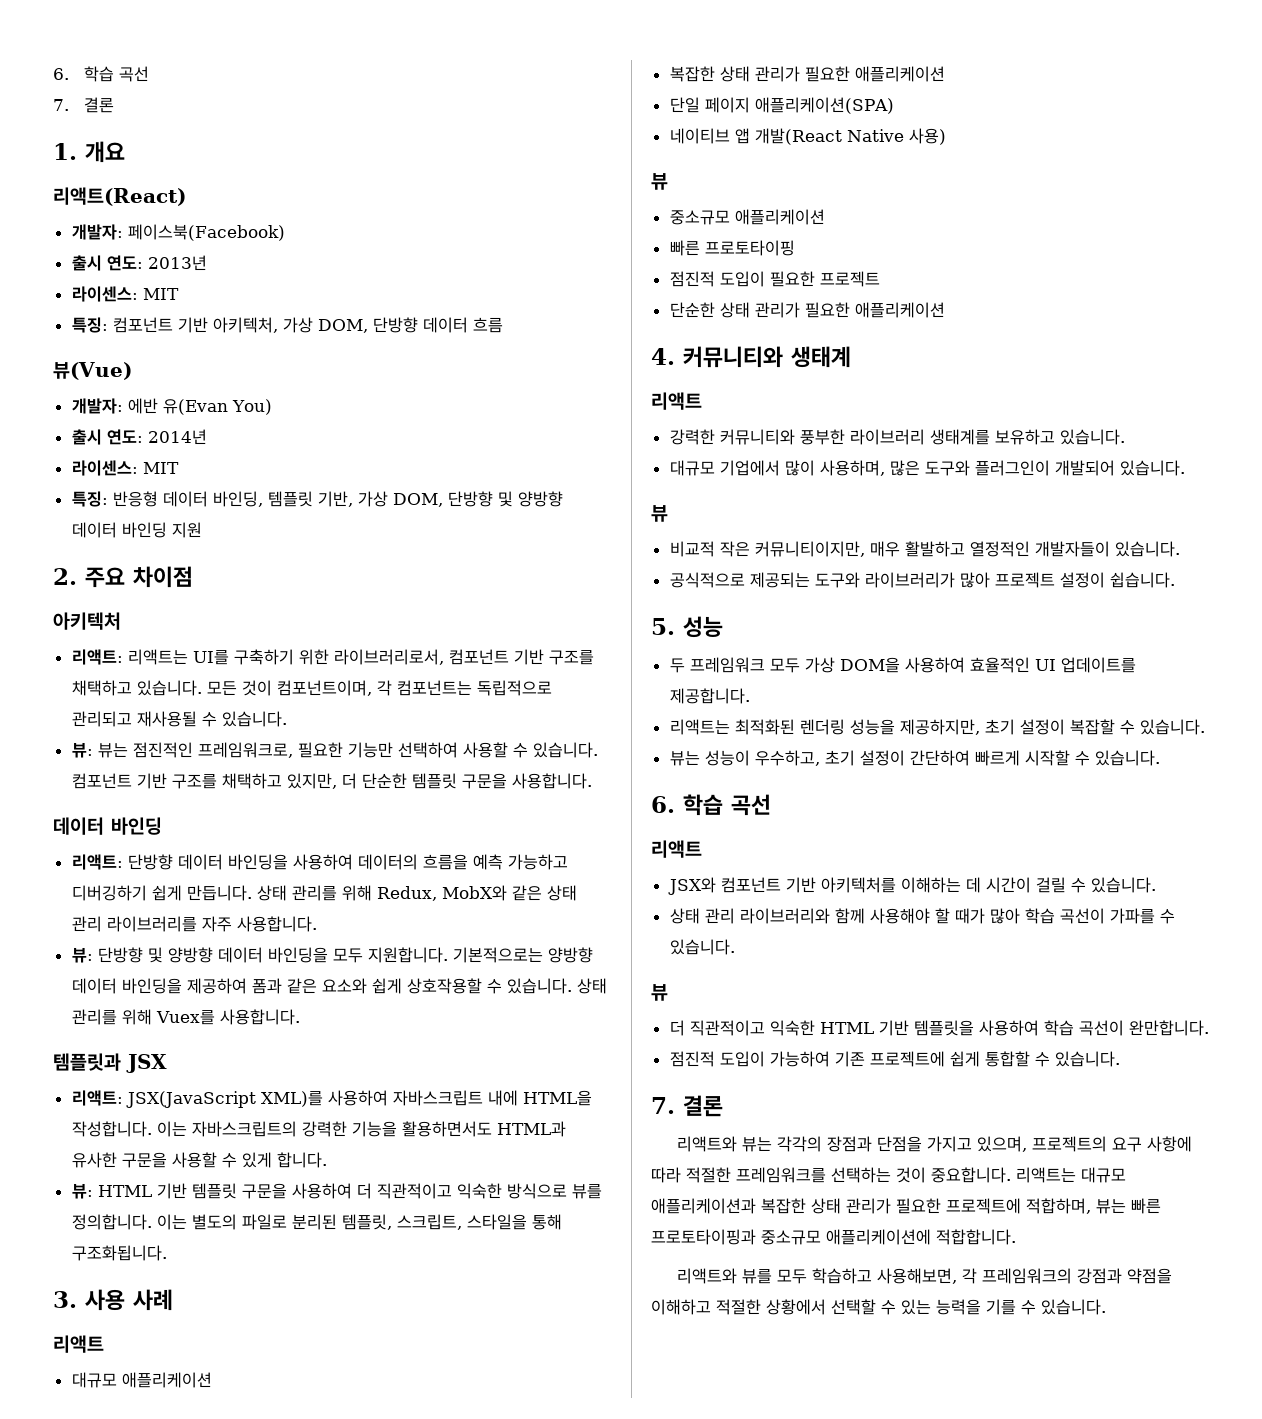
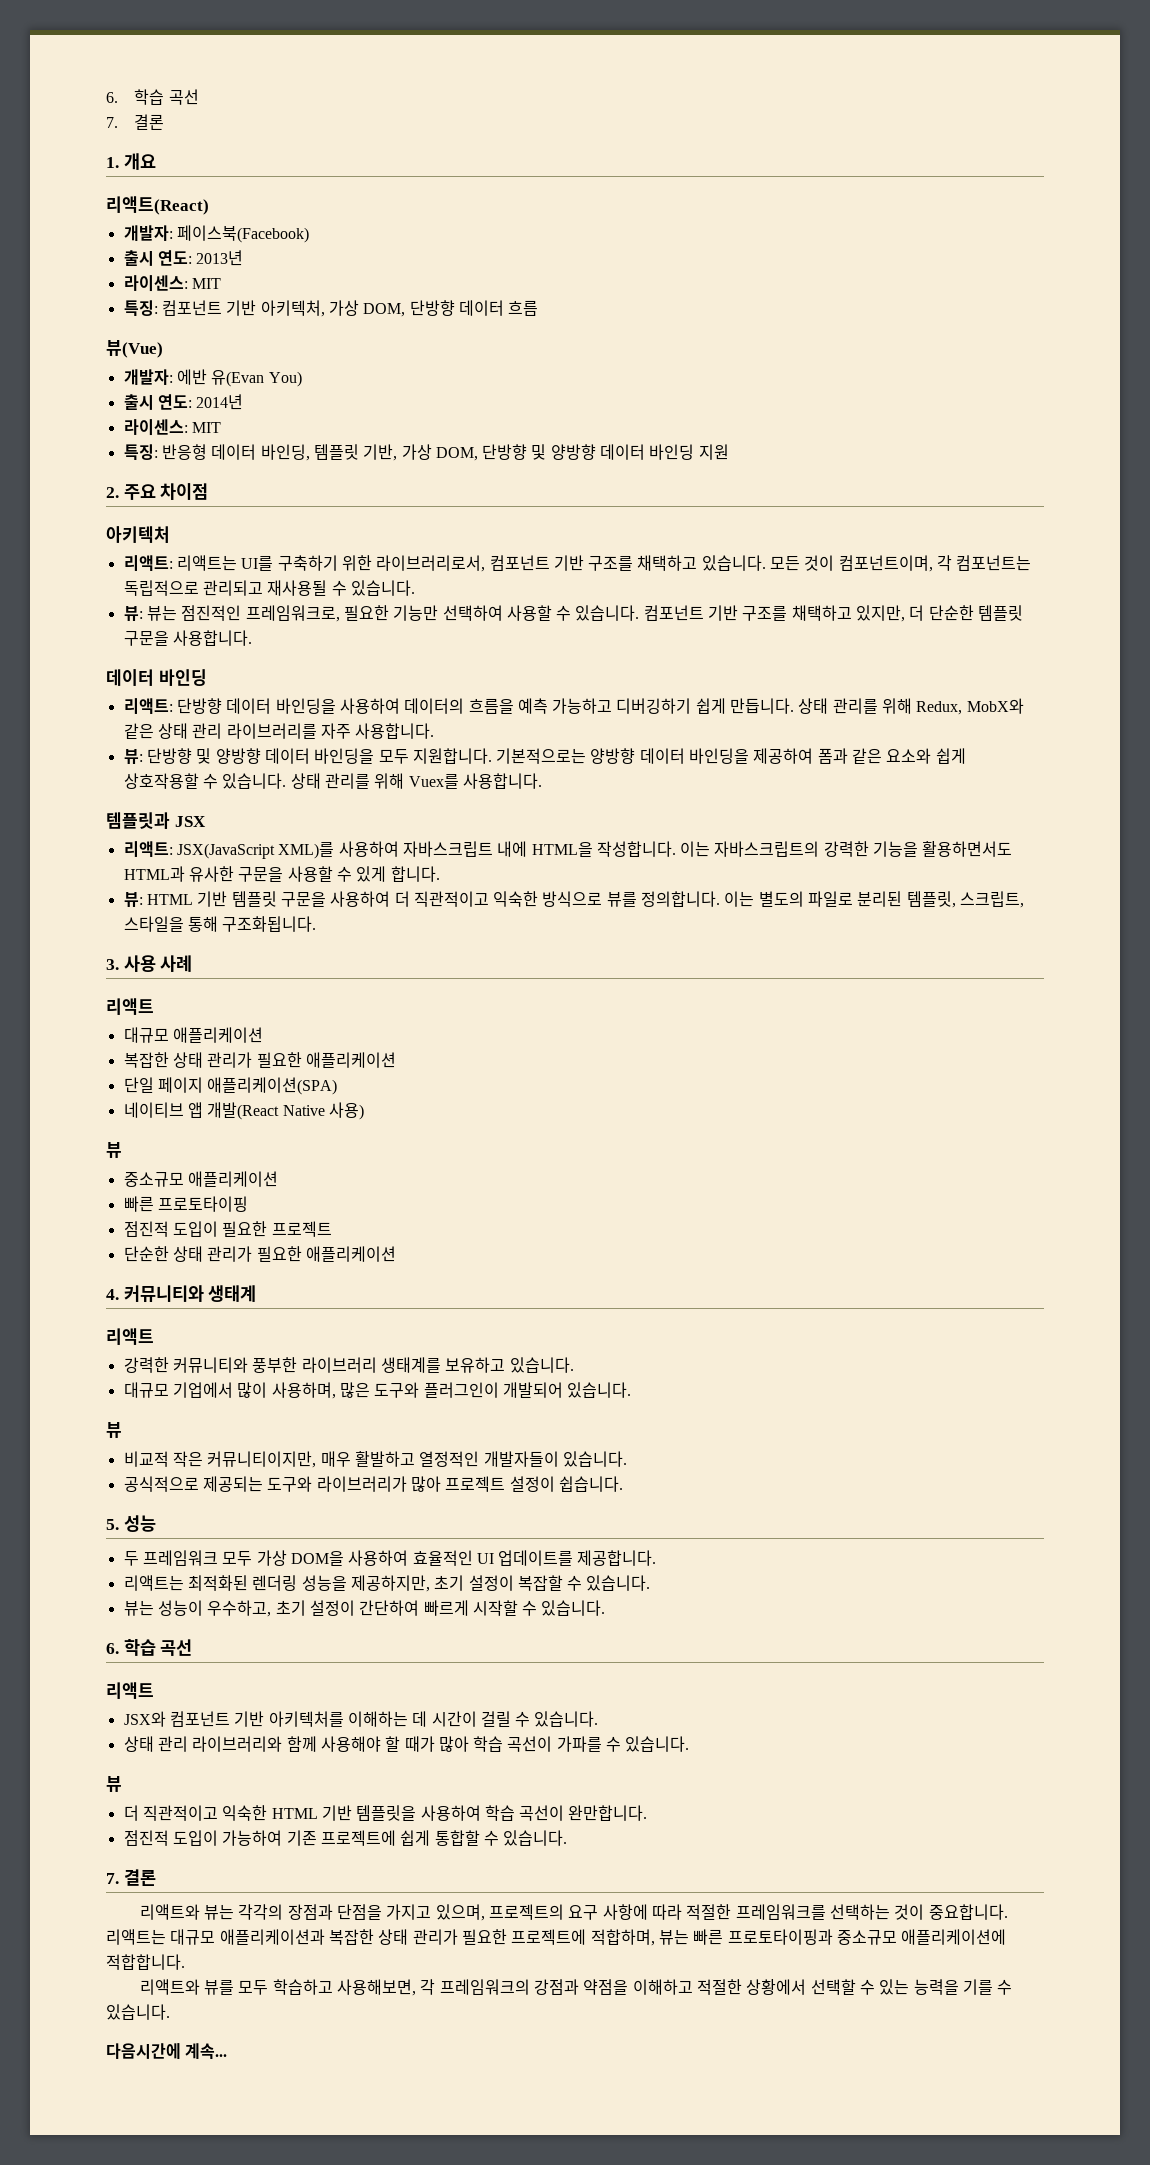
+ 다음시간에 계속...

